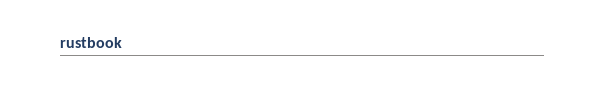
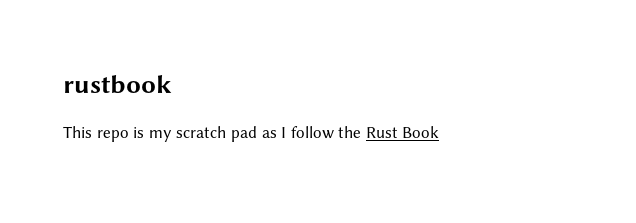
+ This repo is my scratch pad as I follow the Rust Book

